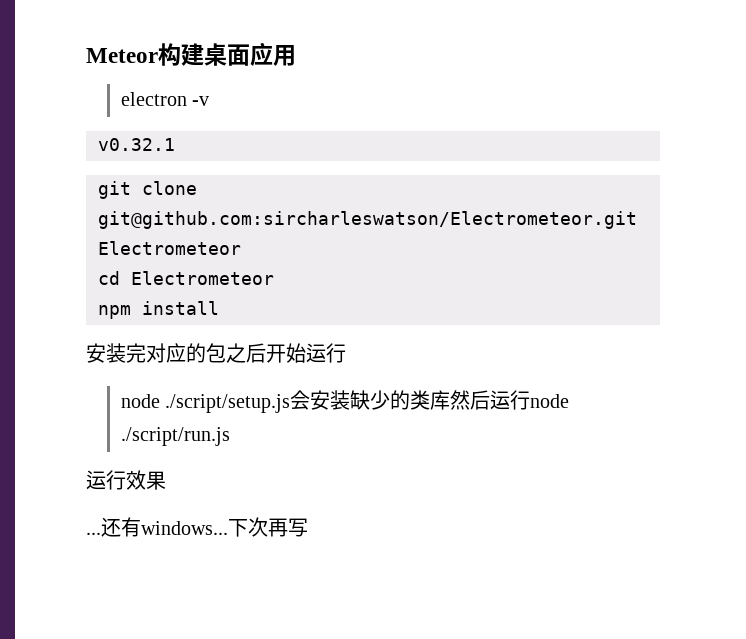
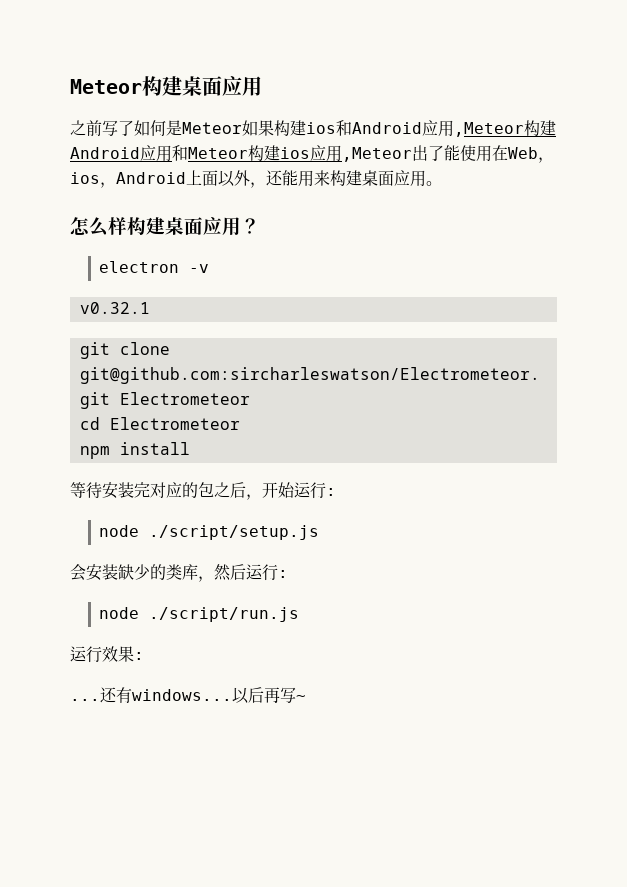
+ 之前写了如何是Meteor如果构建ios和Android应用,Meteor构建Android应用和Meteor构建ios应用,Meteor出了能使用在Web，ios，Android上面以外，还能用来构建桌面应用。
+ 怎么样构建桌面应用？
- 安装完对应的包之后开始运行
+ 等待安装完对应的包之后，开始运行:
- node ./script/setup.js会安装缺少的类库然后运行node ./script/run.js
+ node ./script/setup.js
+ 会安装缺少的类库，然后运行:
+ node ./script/run.js
- 运行效果
+ 运行效果:
- 下次再写
+ 以后再写~

